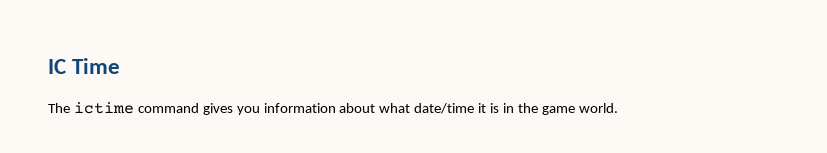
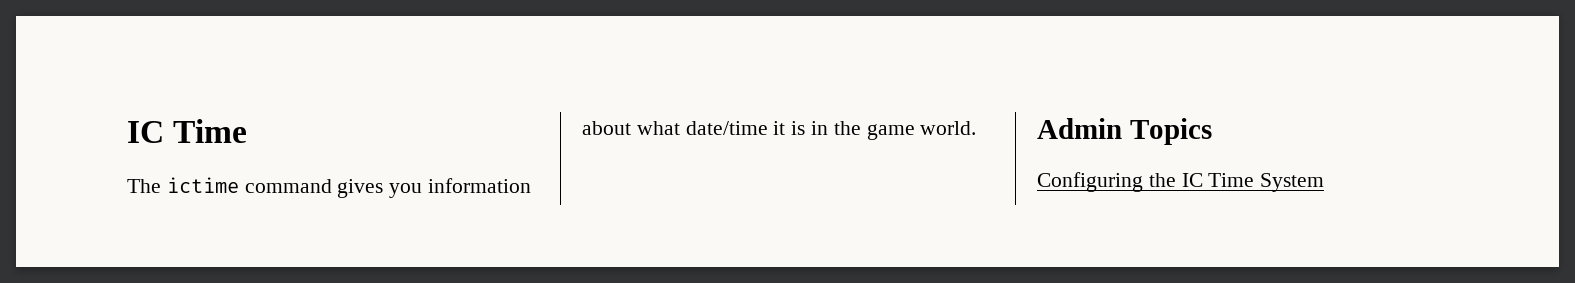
+ Admin Topics
+ Configuring the IC Time System

